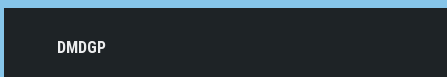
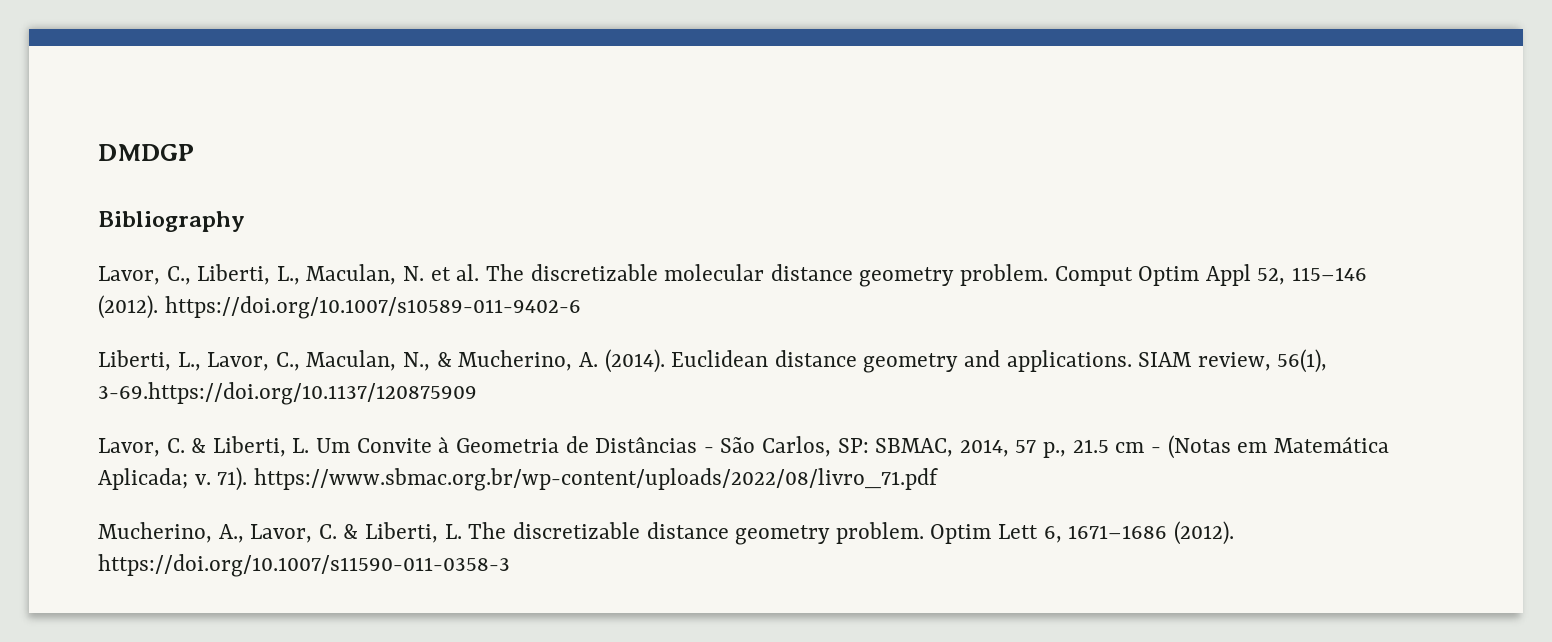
+ Bibliography
+ Lavor, C., Liberti, L., Maculan, N. et al. The discretizable molecular distance geometry problem. Comput Optim Appl 52, 115–146 (2012). https://doi.org/10.1007/s10589-011-9402-6
+ Liberti, L., Lavor, C., Maculan, N., & Mucherino, A. (2014). Euclidean distance geometry and applications. SIAM review, 56(1), 3-69.https://doi.org/10.1137/120875909
+ Lavor, C. & Liberti, L. Um Convite à Geometria de Distâncias - São Carlos, SP: SBMAC, 2014, 57 p., 21.5 cm - (Notas em Matemática Aplicada; v. 71). https://www.sbmac.org.br/wp-content/uploads/2022/08/livro_71.pdf
+ Mucherino, A., Lavor, C. & Liberti, L. The discretizable distance geometry problem. Optim Lett 6, 1671–1686 (2012). https://doi.org/10.1007/s11590-011-0358-3

